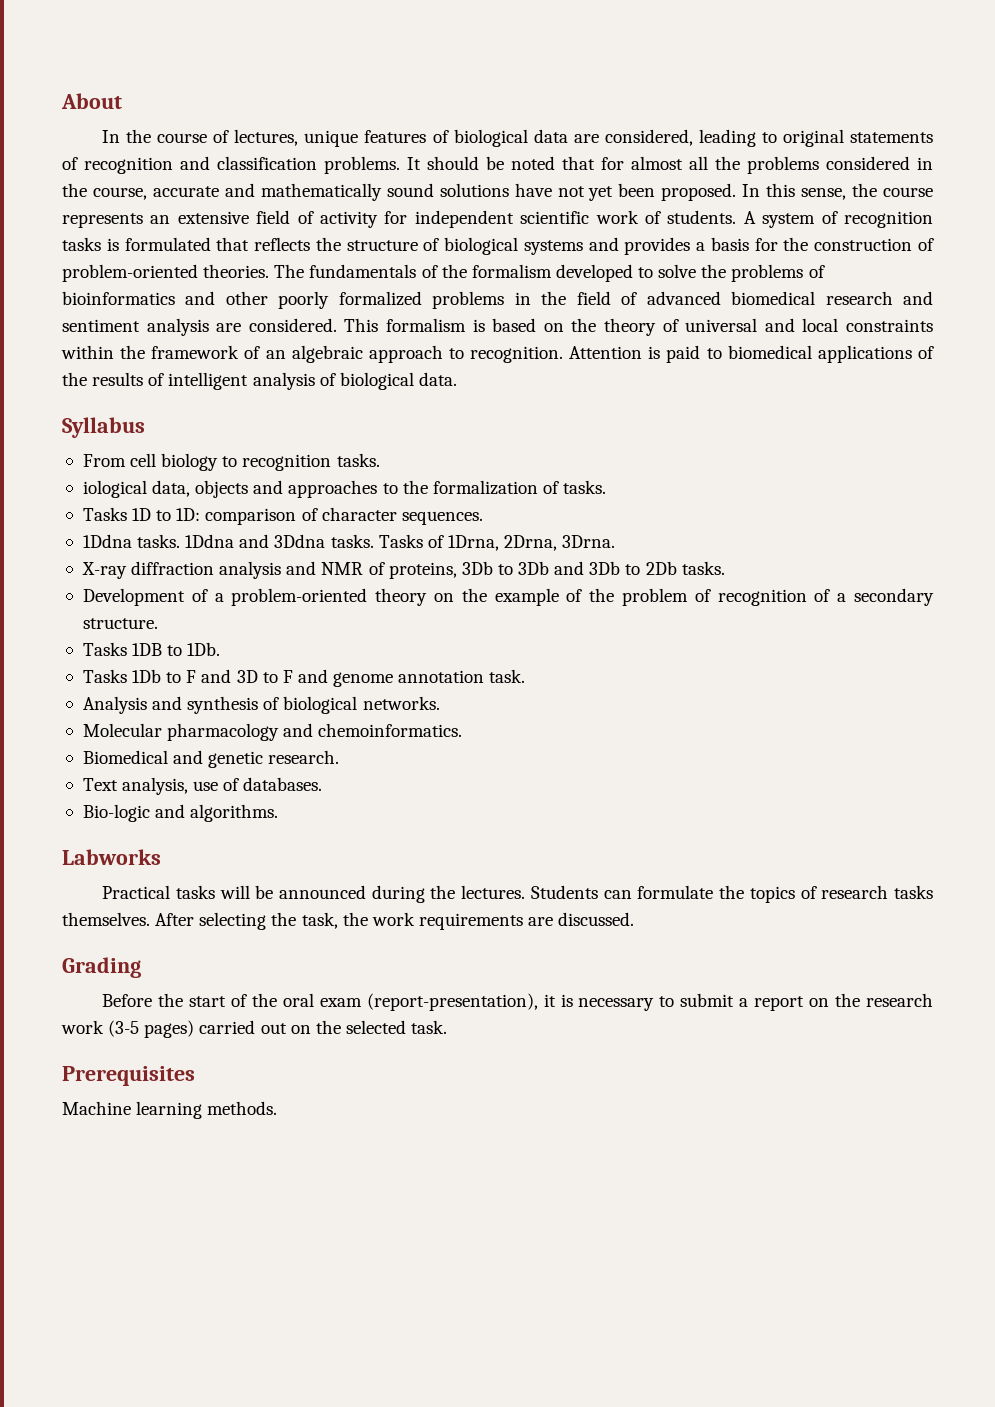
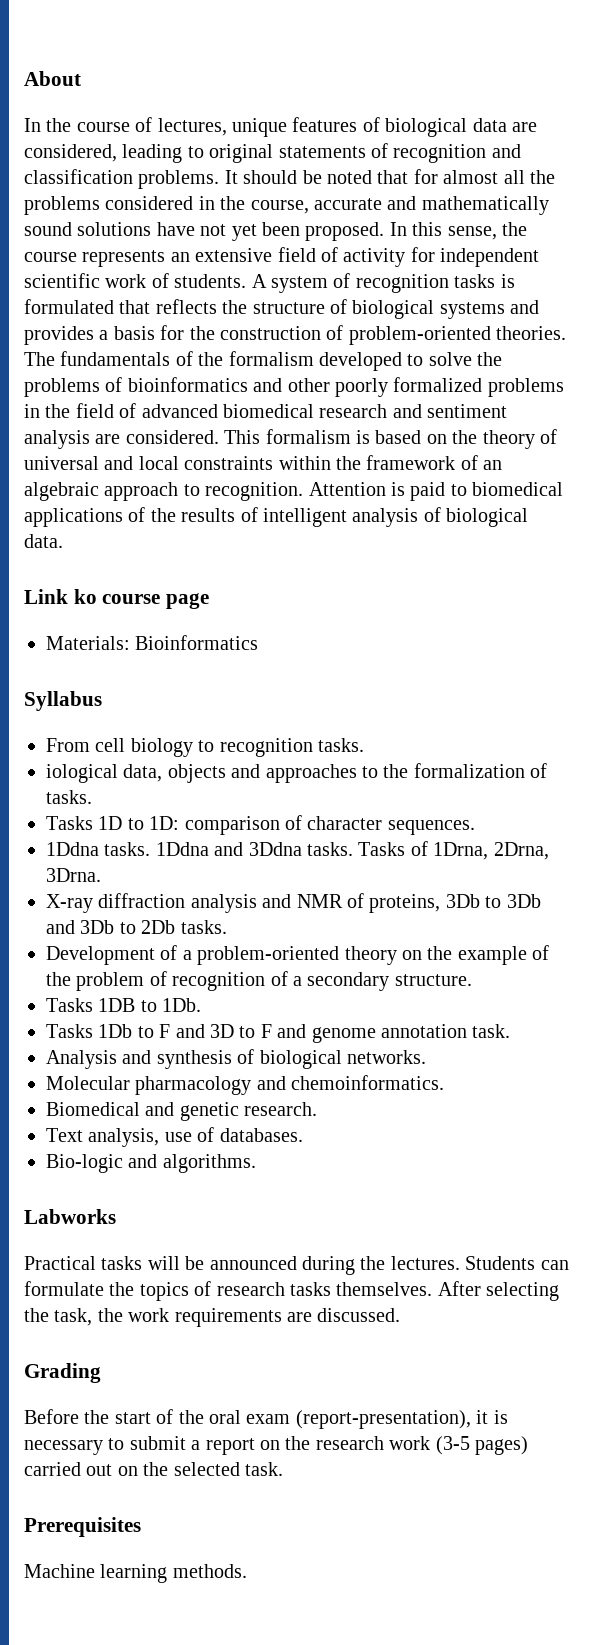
+ Link ko course page
+ Materials: Bioinformatics

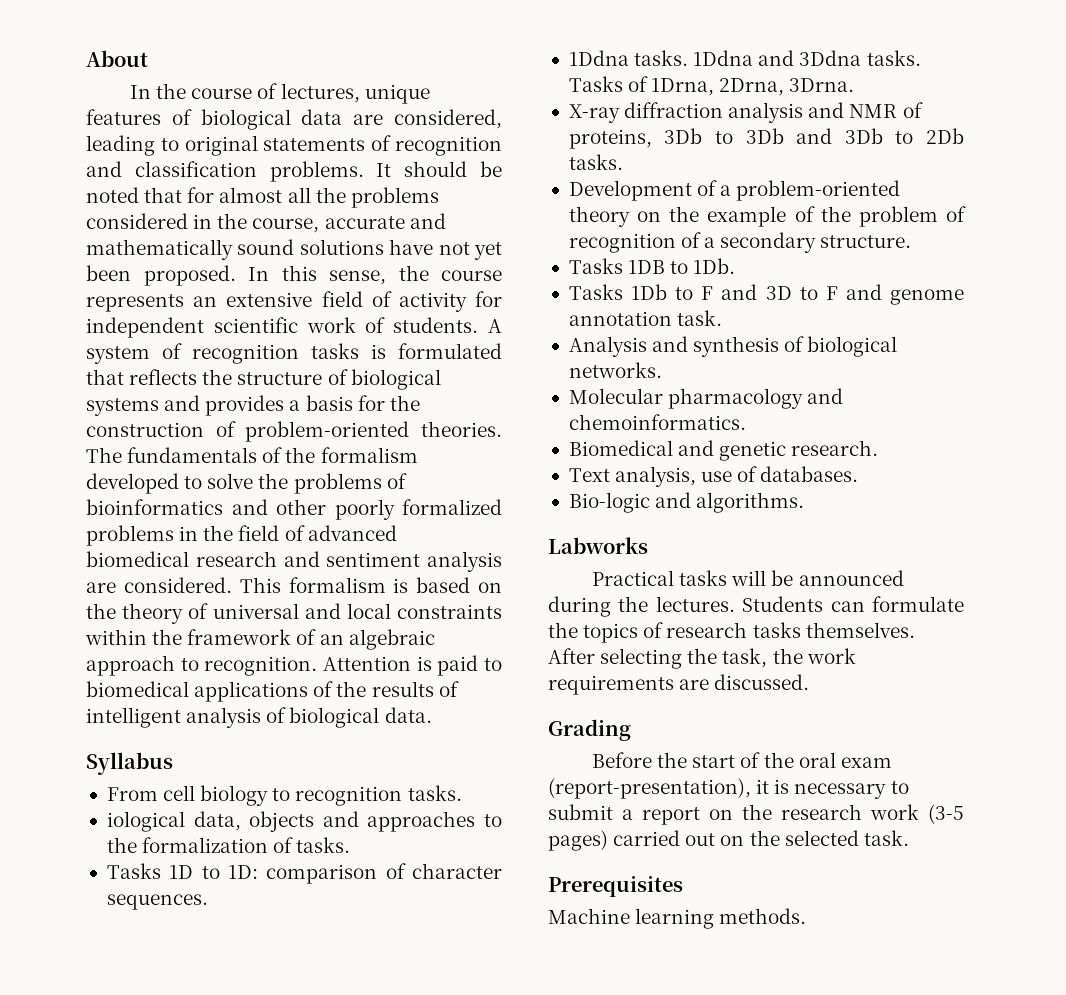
- Link ko course page
- Materials: Bioinformatics

